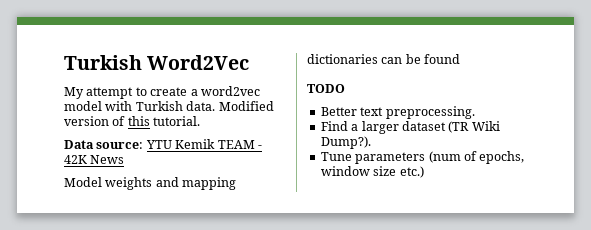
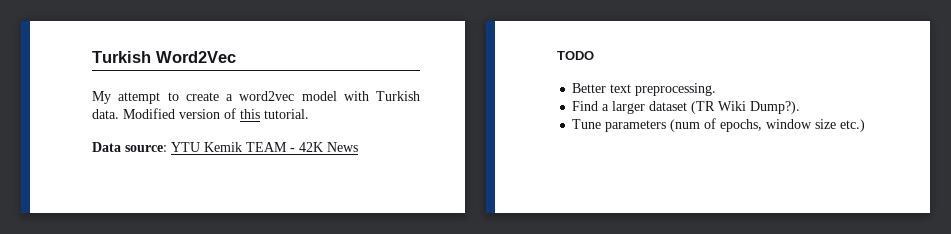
- Model weights and mapping dictionaries can be found

